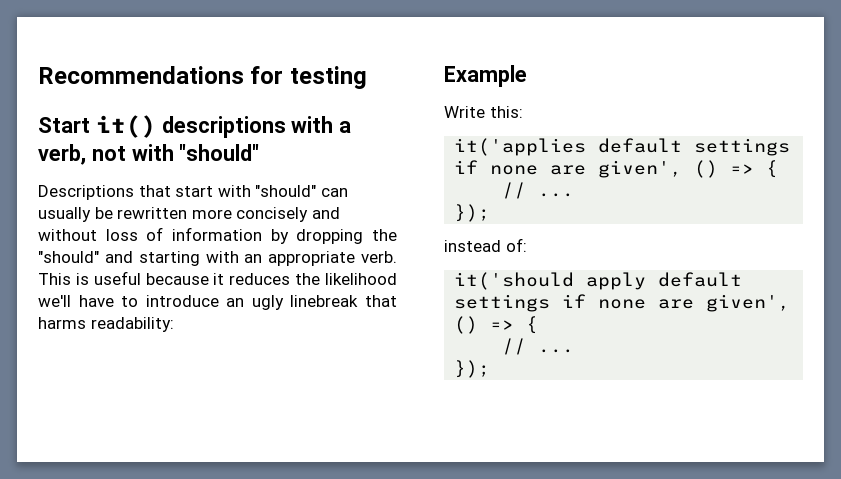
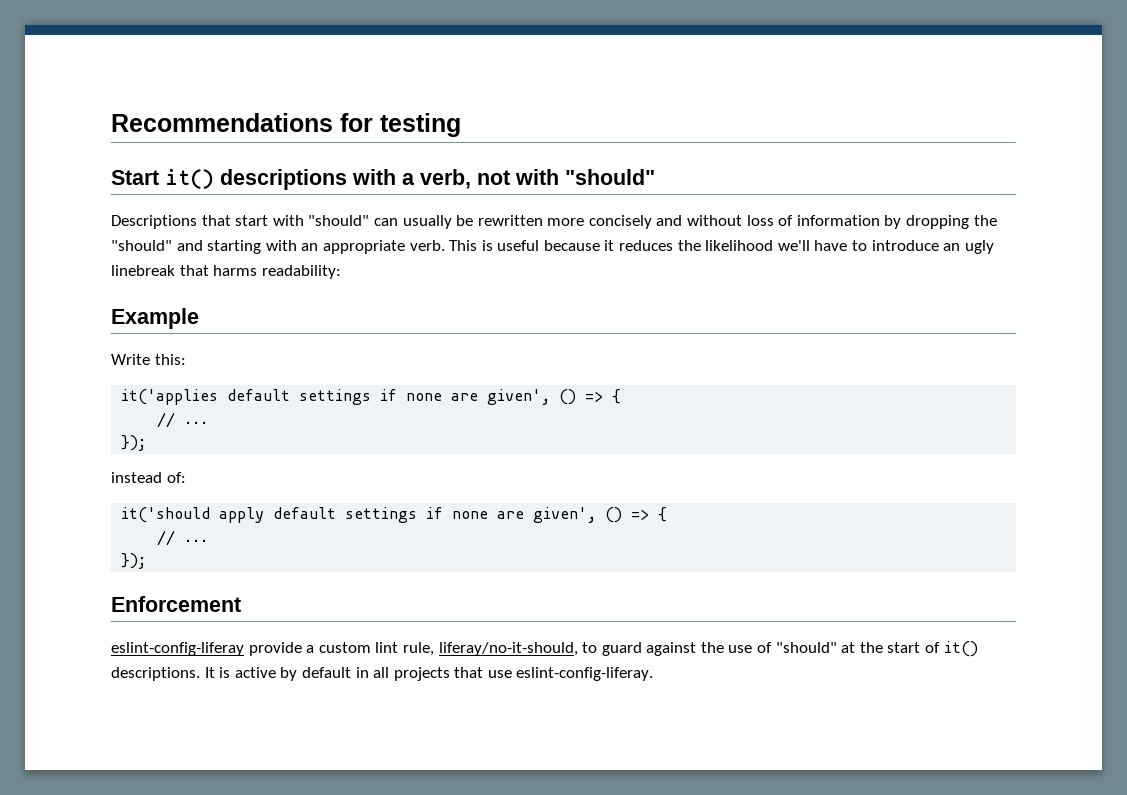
+ Enforcement
+ eslint-config-liferay provide a custom lint rule, liferay/no-it-should, to guard against the use of "should" at the start of it() descriptions. It is active by default in all projects that use eslint-config-liferay.

